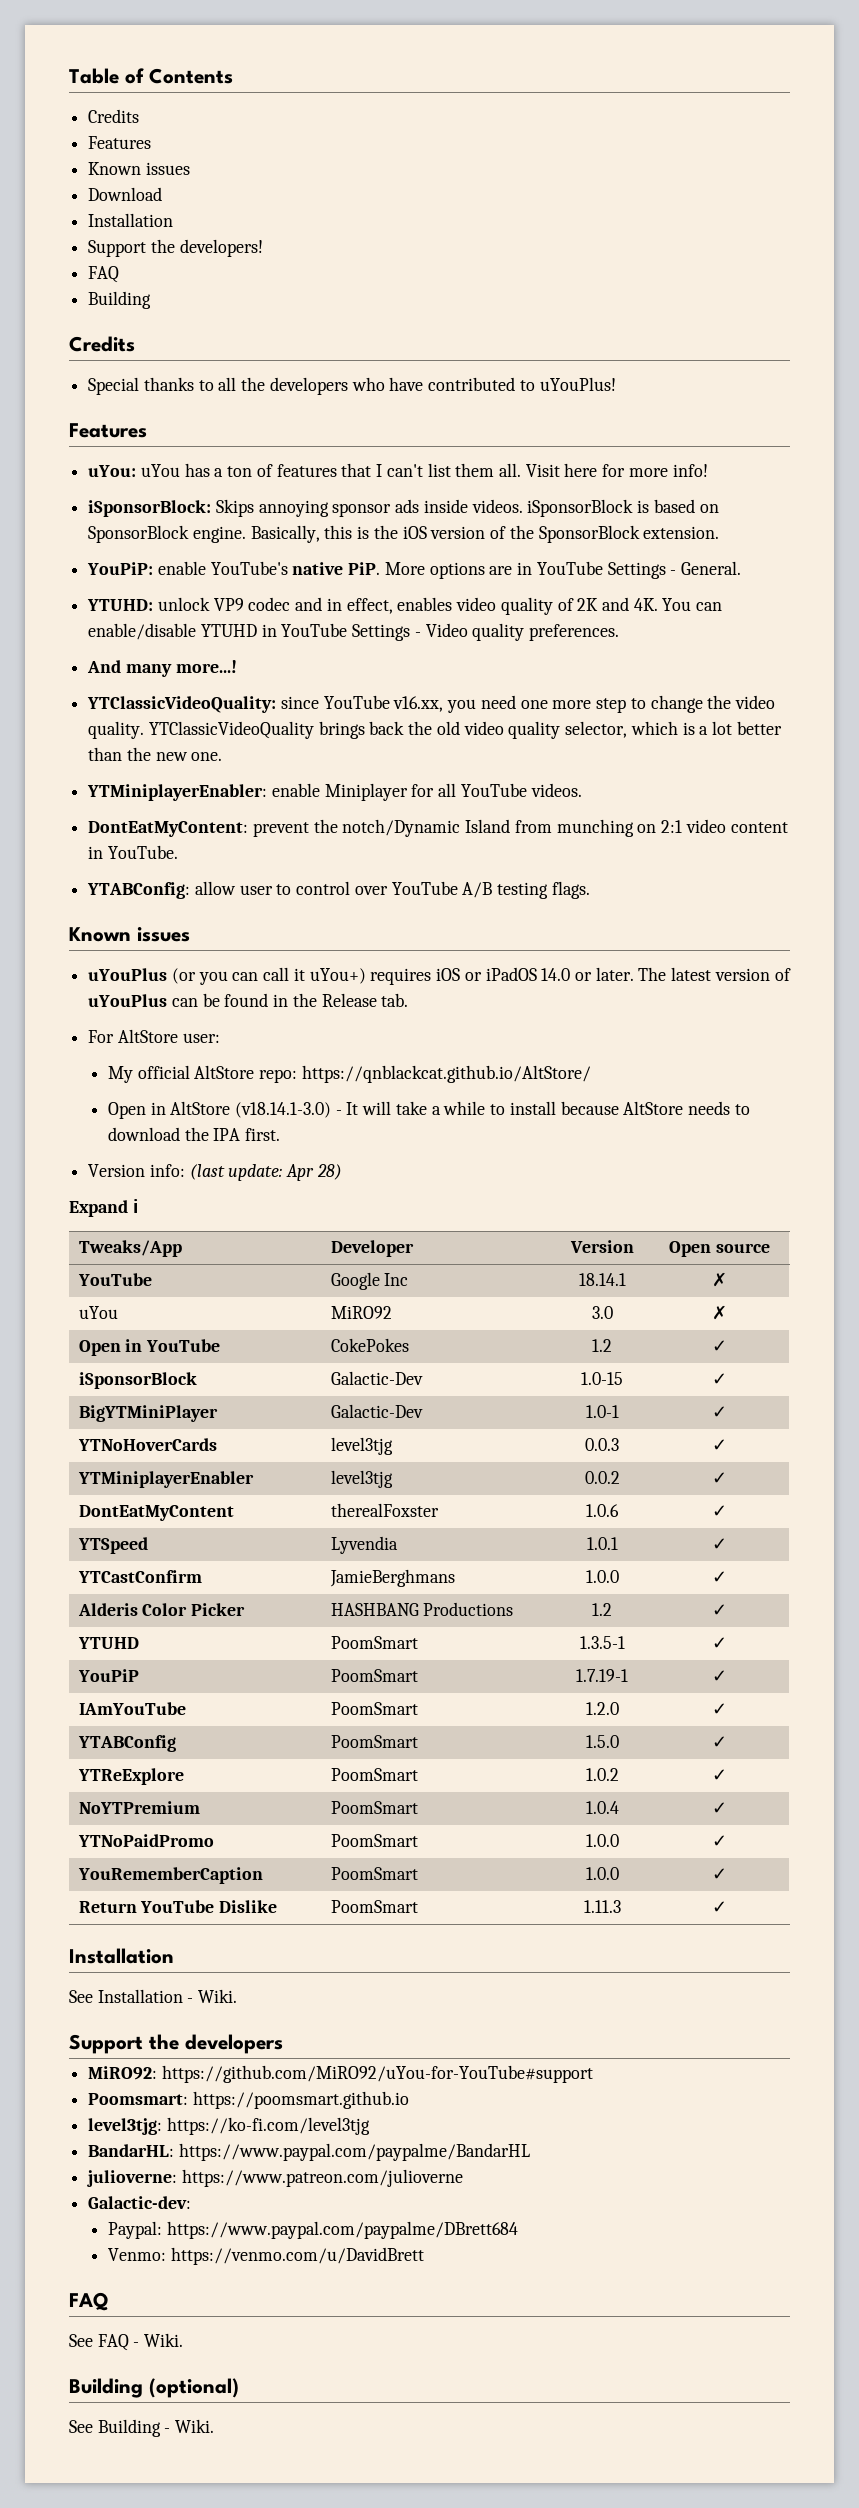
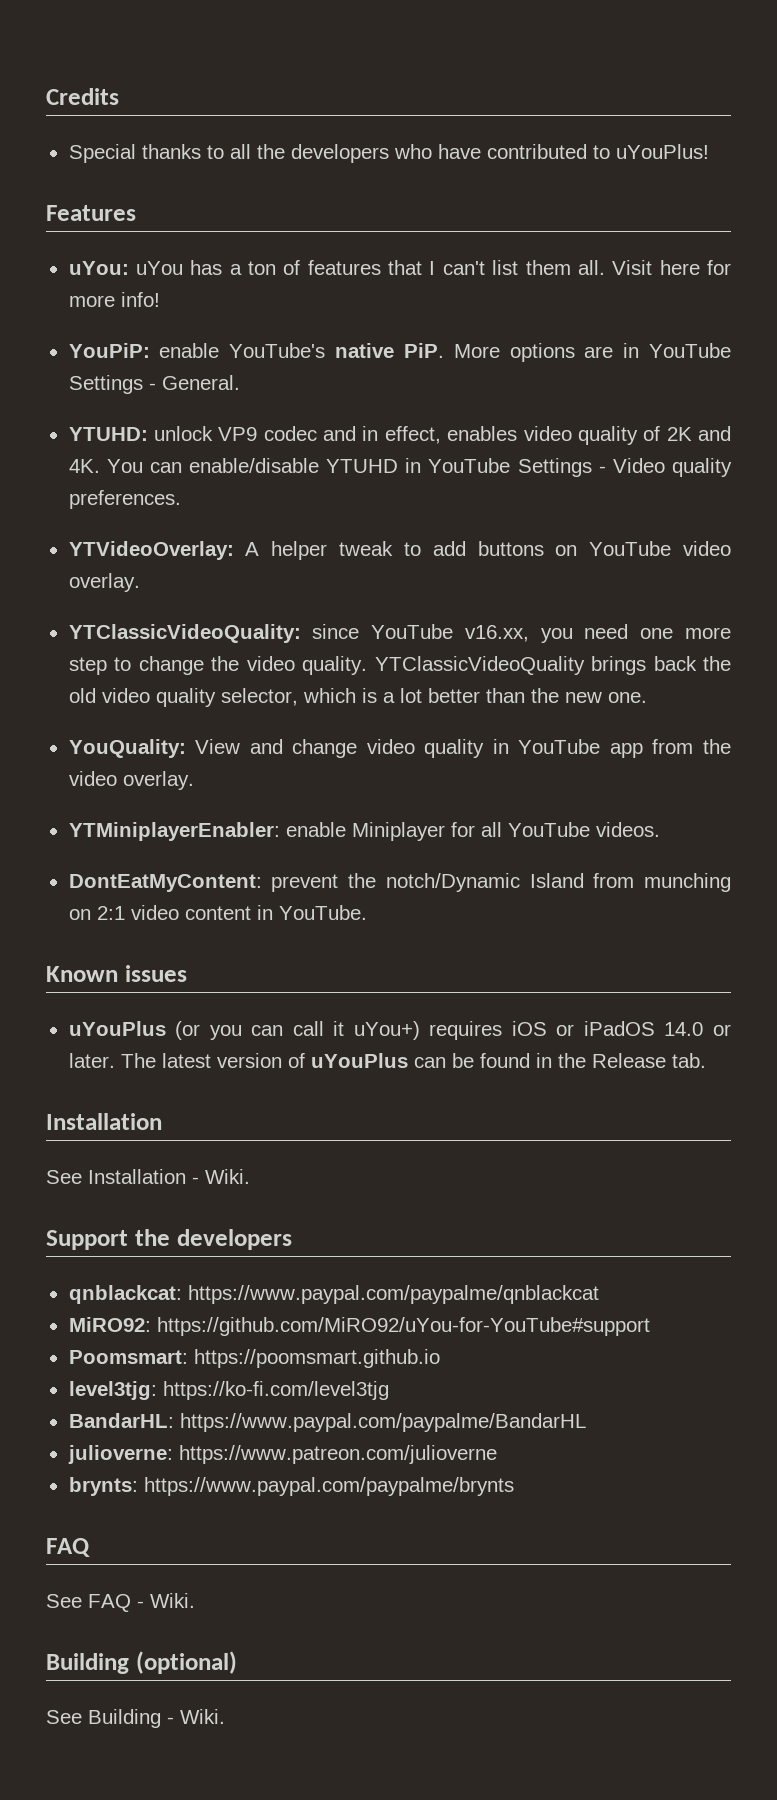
- Table of Contents
- Credits
- Features
- Known issues
- Download
- Installation
- Support the developers!
- FAQ
- Building
- iSponsorBlock: Skips annoying sponsor ads inside videos. iSponsorBlock is based on SponsorBlock engine. Basically, this is the iOS version of the SponsorBlock extension.
- And many more...!
+ YTVideoOverlay: A helper tweak to add buttons on YouTube video overlay.
+ YouQuality: View and change video quality in YouTube app from the video overlay.
- YTABConfig: allow user to control over YouTube A/B testing flags.
- For AltStore user:
- My official AltStore repo: https://qnblackcat.github.io/AltStore/
- Open in AltStore (v18.14.1-3.0) - It will take a while to install because AltStore needs to download the IPA first.
- Version info: (last update: Apr 28)
- Expand ℹ
- Tweaks/App | Developer | Version | Open source
- YouTube | Google Inc | 18.14.1 | ✗
- uYou | MiRO92 | 3.0 | ✗
- Open in YouTube | CokePokes | 1.2 | ✓
- iSponsorBlock | Galactic-Dev | 1.0-15 | ✓
- BigYTMiniPlayer | Galactic-Dev | 1.0-1 | ✓
- YTNoHoverCards | level3tjg | 0.0.3 | ✓
- YTMiniplayerEnabler | level3tjg | 0.0.2 | ✓
- DontEatMyContent | therealFoxster | 1.0.6 | ✓
- YTSpeed | Lyvendia | 1.0.1 | ✓
- YTCastConfirm | JamieBerghmans | 1.0.0 | ✓
- Alderis Color Picker | HASHBANG Productions | 1.2 | ✓
- YTUHD | PoomSmart | 1.3.5-1 | ✓
- YouPiP | PoomSmart | 1.7.19-1 | ✓
- IAmYouTube | PoomSmart | 1.2.0 | ✓
- YTABConfig | PoomSmart | 1.5.0 | ✓
- YTReExplore | PoomSmart | 1.0.2 | ✓
- NoYTPremium | PoomSmart | 1.0.4 | ✓
- YTNoPaidPromo | PoomSmart | 1.0.0 | ✓
- YouRememberCaption | PoomSmart | 1.0.0 | ✓
- Return YouTube Dislike | PoomSmart | 1.11.3 | ✓
+ qnblackcat: https://www.paypal.com/paypalme/qnblackcat
- Galactic-dev:
- Paypal: https://www.paypal.com/paypalme/DBrett684
- Venmo: https://venmo.com/u/DavidBrett
+ brynts: https://www.paypal.com/paypalme/brynts

